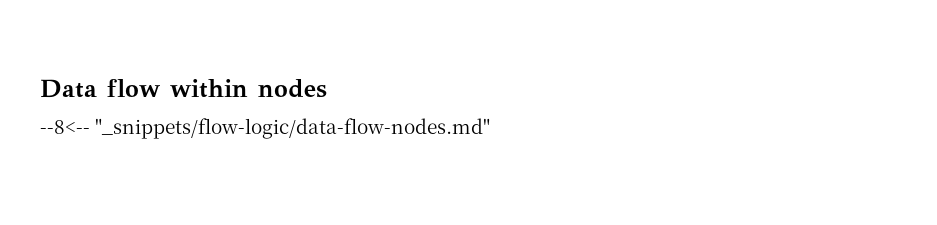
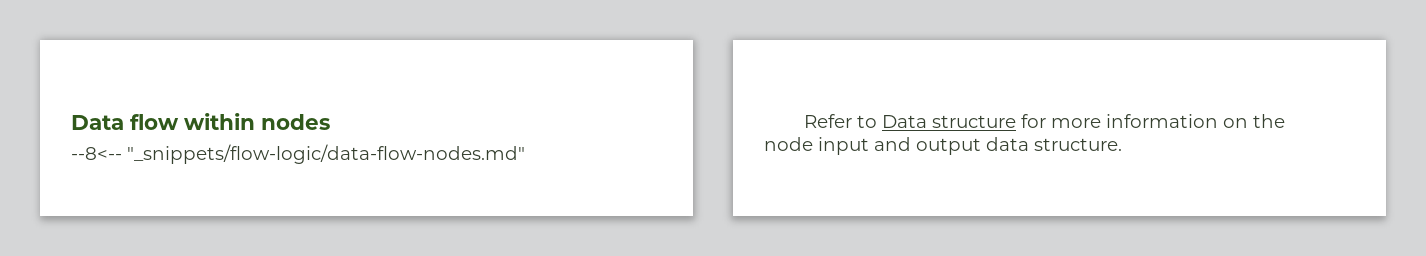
+ Refer to Data structure for more information on the node input and output data structure.

